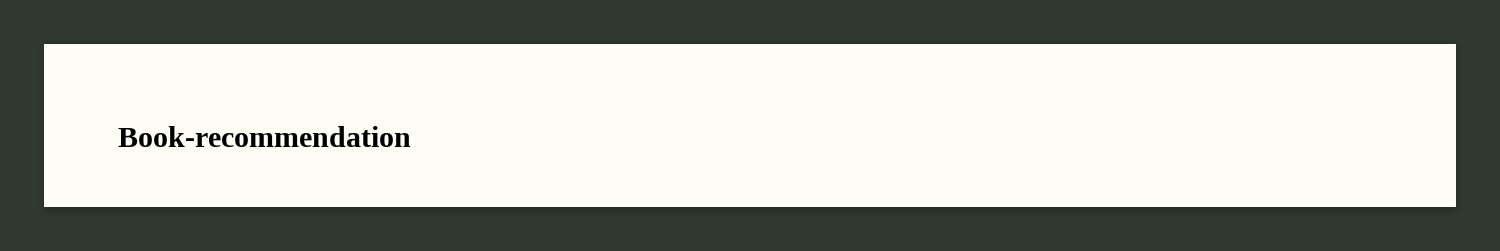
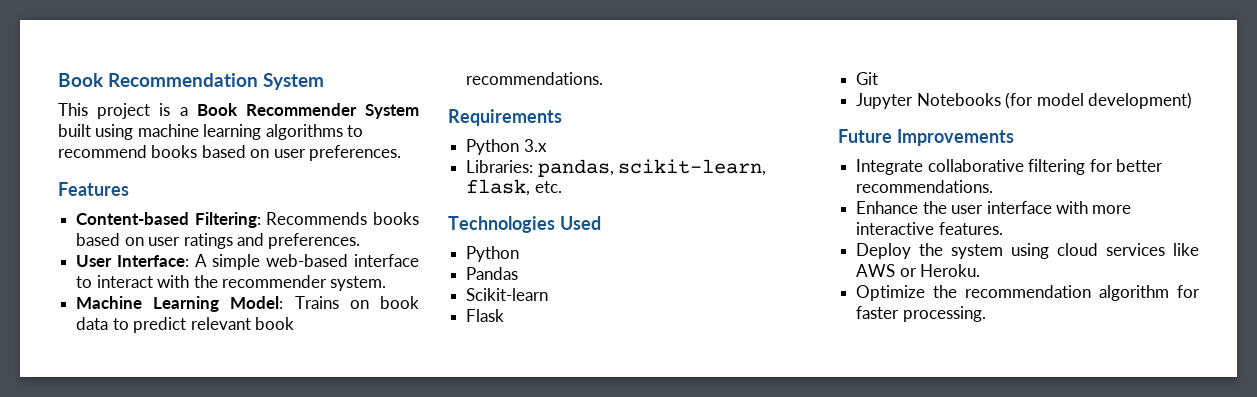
- Book-recommendation
+ Book Recommendation System
+ This project is a Book Recommender System built using machine learning algorithms to recommend books based on user preferences.
+ Features
+ Content-based Filtering: Recommends books based on user ratings and preferences.
+ User Interface: A simple web-based interface to interact with the recommender system.
+ Machine Learning Model: Trains on book data to predict relevant book recommendations.
+ Requirements
+ Python 3.x
+ Libraries: pandas, scikit-learn, flask, etc.
+ Technologies Used
+ Python
+ Pandas
+ Scikit-learn
+ Flask
+ Git
+ Jupyter Notebooks (for model development)
+ Future Improvements
+ Integrate collaborative filtering for better recommendations.
+ Enhance the user interface with more interactive features.
+ Deploy the system using cloud services like AWS or Heroku.
+ Optimize the recommendation algorithm for faster processing.

